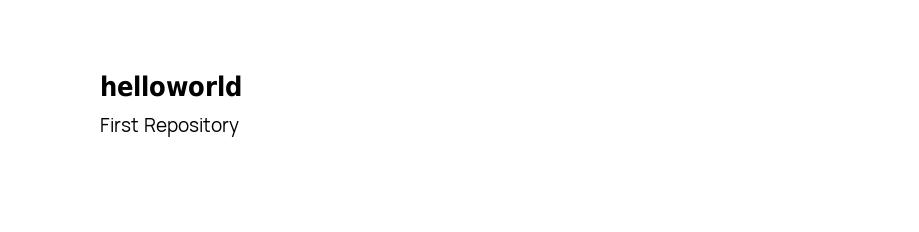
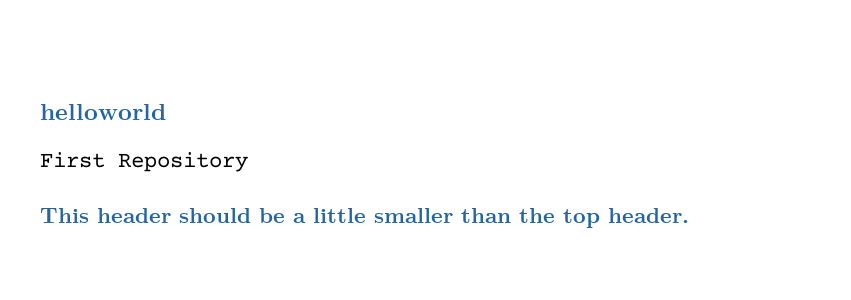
+ This header should be a little smaller than the top header.

